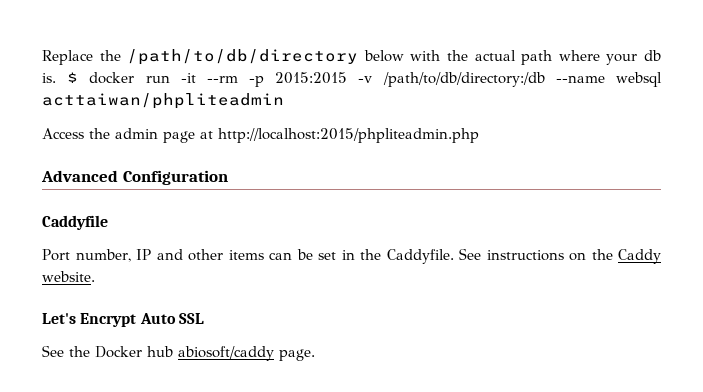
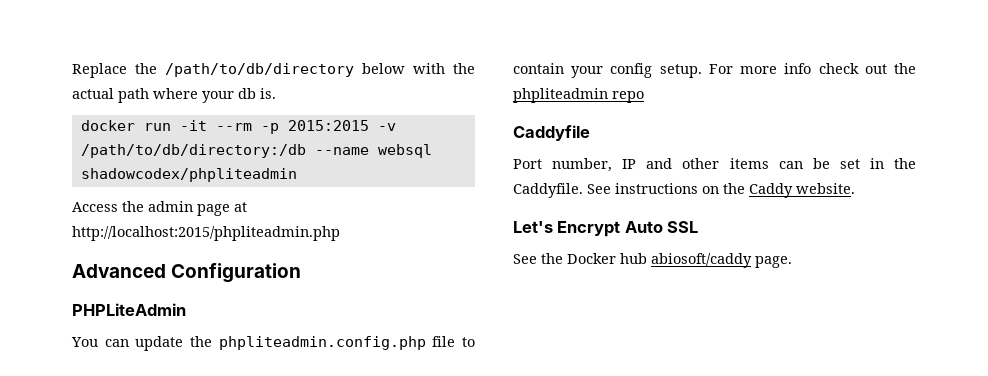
- Replace the /path/to/db/directory below with the actual path where your db is. $ docker run -it --rm -p 2015:2015 -v /path/to/db/directory:/db --name websql acttaiwan/phpliteadmin
+ Replace the /path/to/db/directory below with the actual path where your db is.
+ docker run -it --rm -p 2015:2015 -v /path/to/db/directory:/db --name websql shadowcodex/phpliteadmin
+ PHPLiteAdmin
+ You can update the phpliteadmin.config.php file to contain your config setup. For more info check out the phpliteadmin repo

